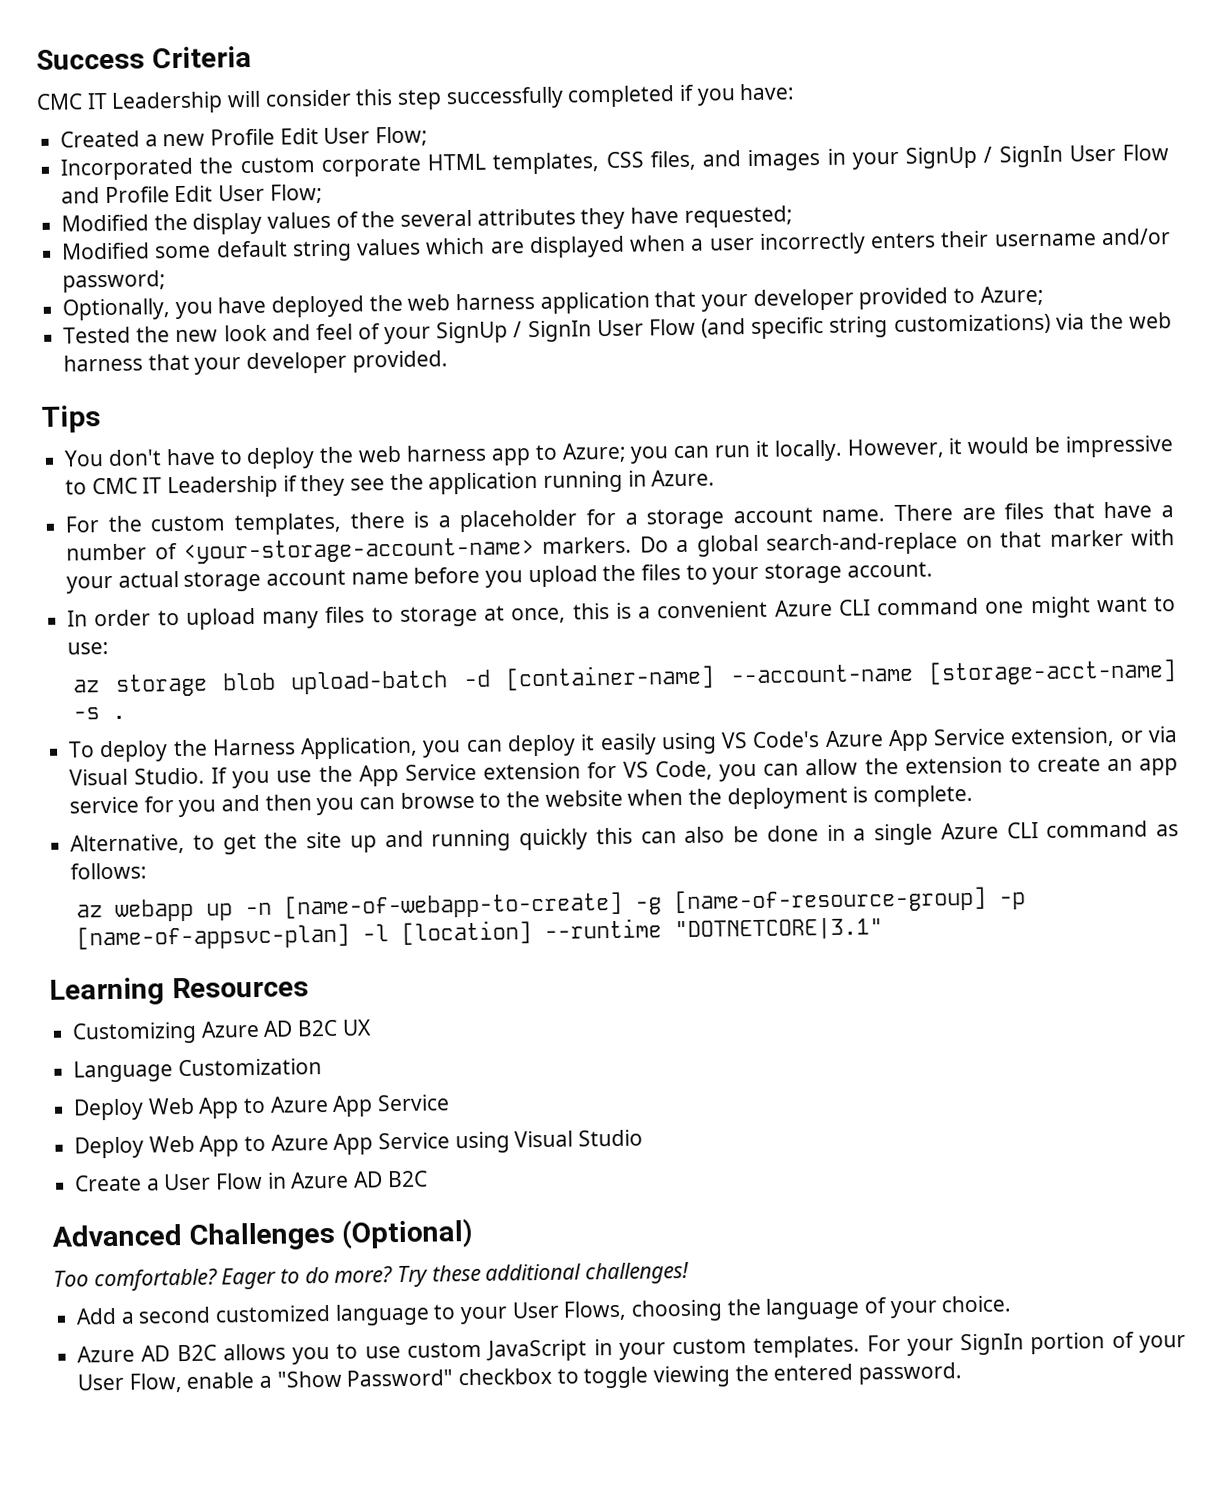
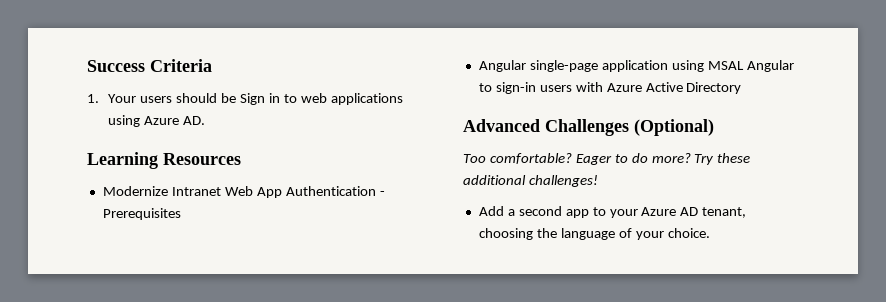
- CMC IT Leadership will consider this step successfully completed if you have:
- Created a new Profile Edit User Flow;
- Incorporated the custom corporate HTML templates, CSS files, and images in your SignUp / SignIn User Flow and Profile Edit User Flow;
- Modified the display values of the several attributes they have requested;
- Modified some default string values which are displayed when a user incorrectly enters their username and/or password;
- Optionally, you have deployed the web harness application that your developer provided to Azure;
- Tested the new look and feel of your SignUp / SignIn User Flow (and specific string customizations) via the web harness that your developer provided.
- Tips
- You don't have to deploy the web harness app to Azure; you can run it locally. However, it would be impressive to CMC IT Leadership if they see the application running in Azure.
- For the custom templates, there is a placeholder for a storage account name. There are files that have a number of <your-storage-account-name> markers. Do a global search-and-replace on that marker with your actual storage account name before you upload the files to your storage account.
- In order to upload many files to storage at once, this is a convenient Azure CLI command one might want to use:
- az storage blob upload-batch -d [container-name] --account-name [storage-acct-name] -s .
- To deploy the Harness Application, you can deploy it easily using VS Code's Azure App Service extension, or via Visual Studio. If you use the App Service extension for VS Code, you can allow the extension to create an app service for you and then you can browse to the website when the deployment is complete.
- Alternative, to get the site up and running quickly this can also be done in a single Azure CLI command as follows:
- az webapp up -n [name-of-webapp-to-create] -g [name-of-resource-group] -p [name-of-appsvc-plan] -l [location] --runtime "DOTNETCORE|3.1"
+ 1. Your users should be Sign in to web applications using Azure AD.
  Learning Resources
- Customizing Azure AD B2C UX
- Language Customization
- Deploy Web App to Azure App Service
- Deploy Web App to Azure App Service using Visual Studio
- Create a User Flow in Azure AD B2C
+ Modernize Intranet Web App Authentication - Prerequisites
+ Angular single-page application using MSAL Angular to sign-in users with Azure Active Directory
- Add a second customized language to your User Flows, choosing the language of your choice.
+ Add a second app to your Azure AD tenant, choosing the language of your choice.
- Azure AD B2C allows you to use custom JavaScript in your custom templates. For your SignIn portion of your User Flow, enable a "Show Password" checkbox to toggle viewing the entered password.

